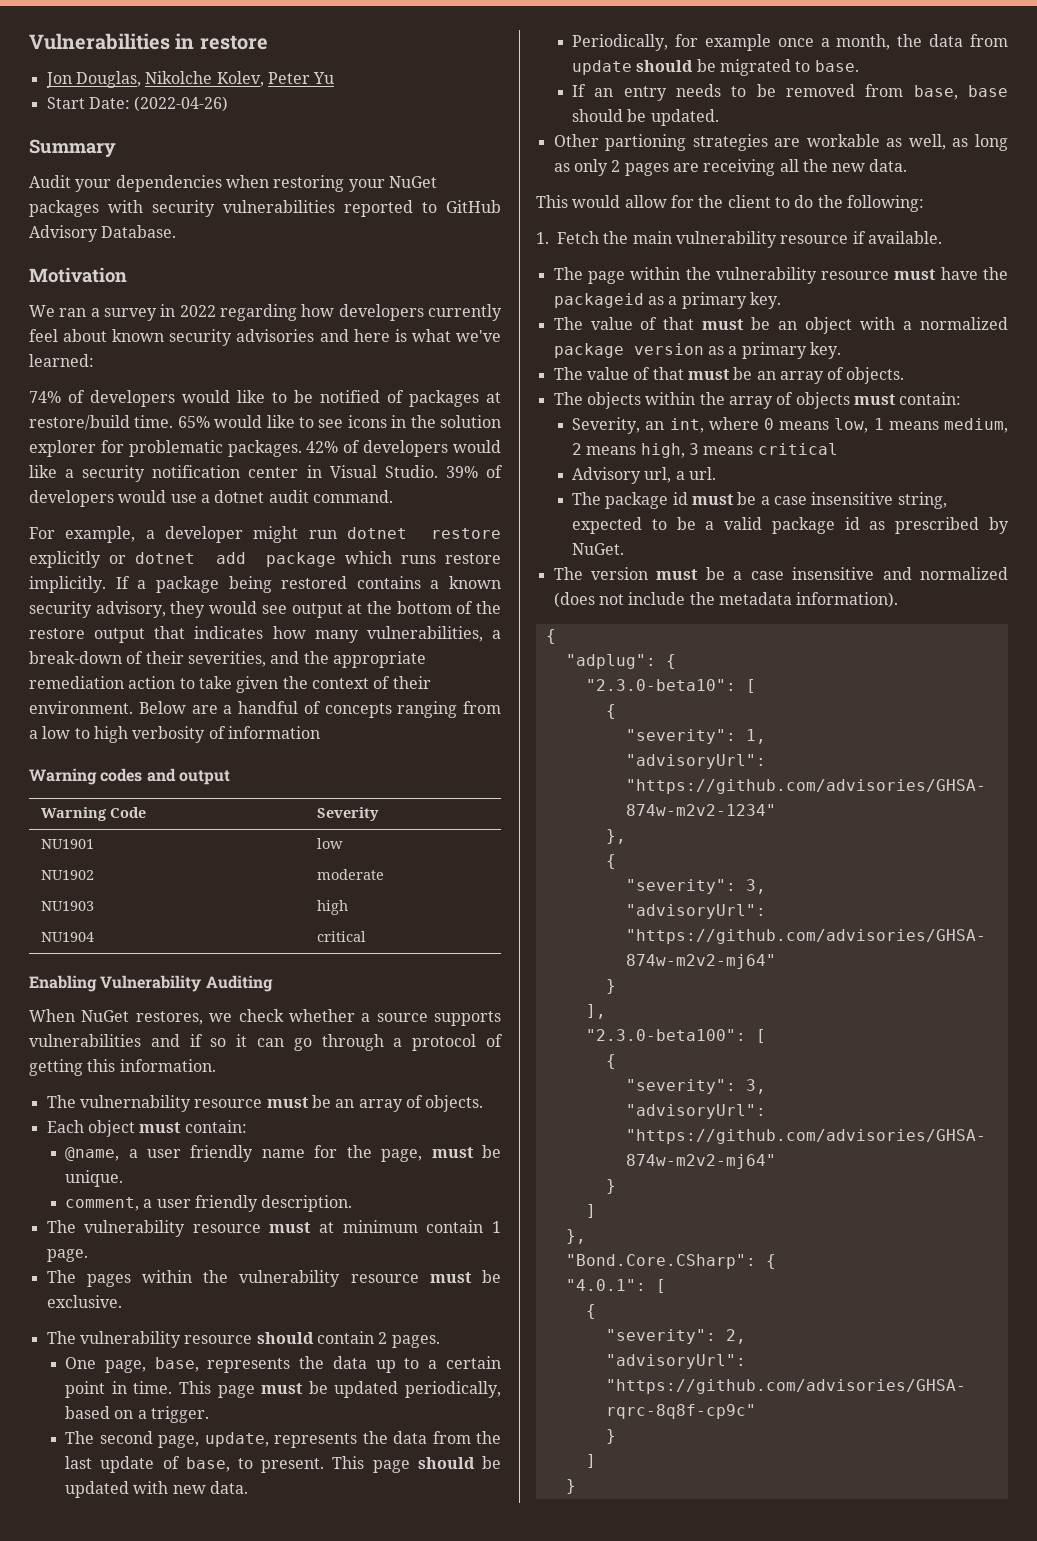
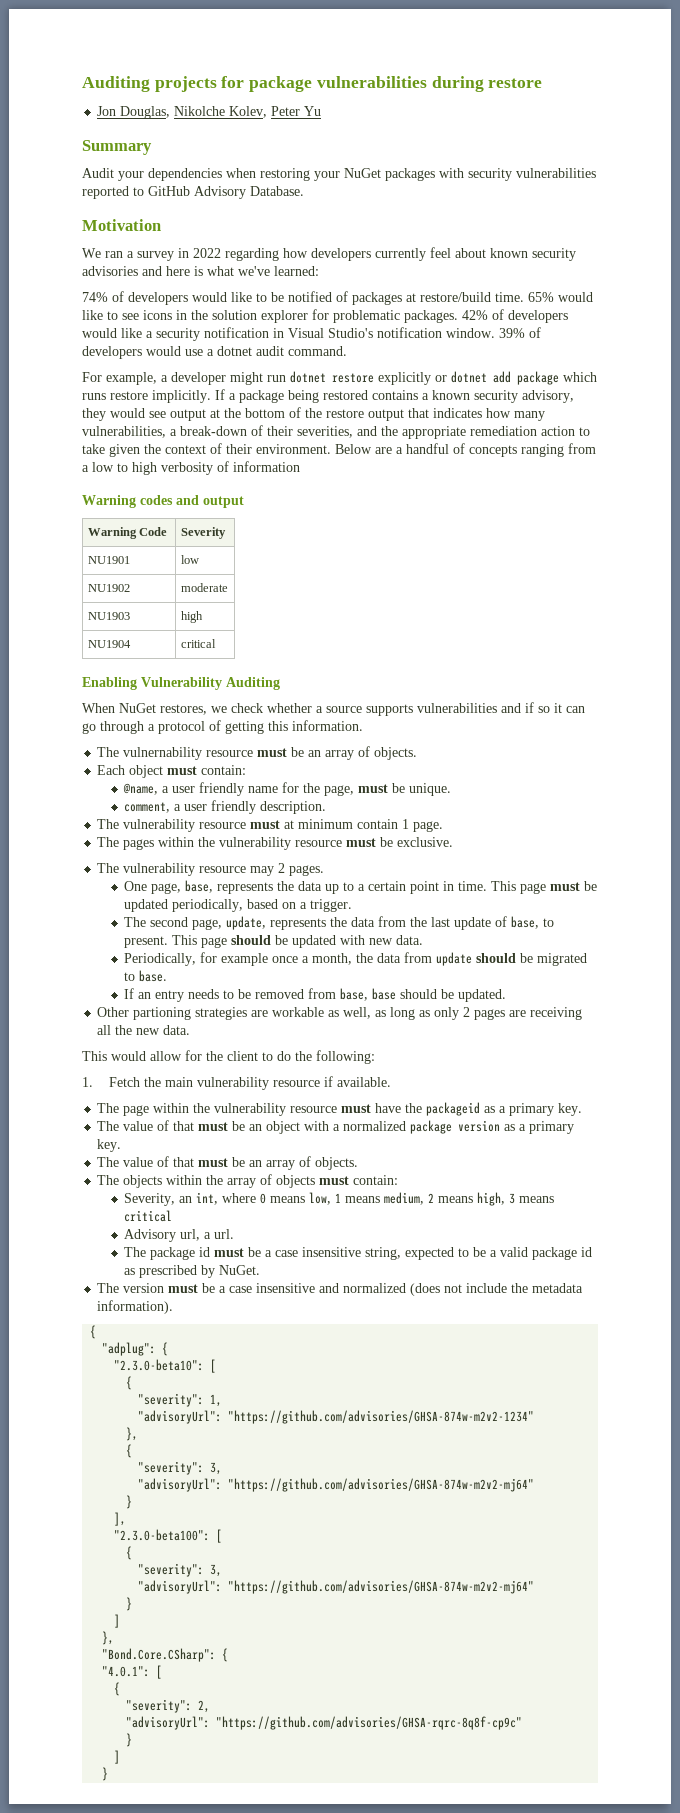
- Vulnerabilities in restore
+ Auditing projects for package vulnerabilities during restore
- Start Date: (2022-04-26)
- 42% of developers would like a security notification center in Visual Studio.
+ 42% of developers would like a security notification in Visual Studio's notification window.
- The vulnerability resource should contain 2 pages.
+ The vulnerability resource may 2 pages.

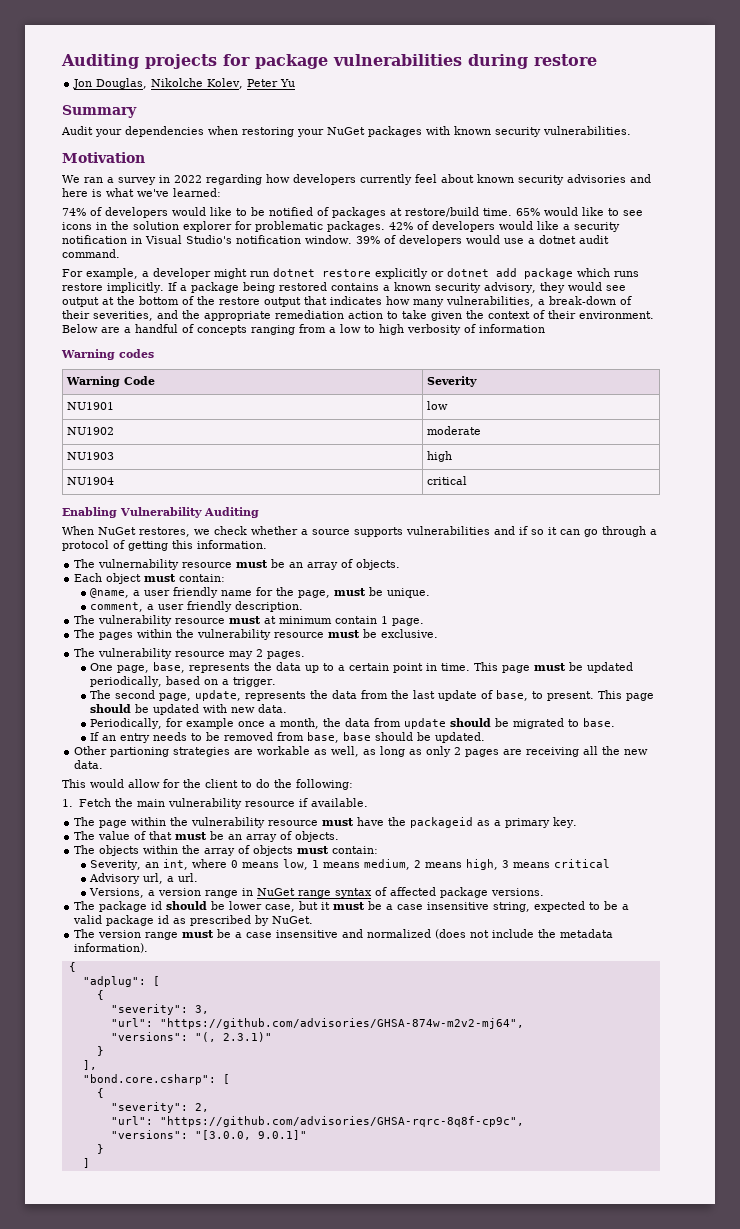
- Audit your dependencies when restoring your NuGet packages with security vulnerabilities reported to GitHub Advisory Database.
+ Audit your dependencies when restoring your NuGet packages with known security vulnerabilities.
- Warning codes and output
+ Warning codes
- The value of that must be an object with a normalized package version as a primary key.
- The package id must be a case insensitive string, expected to be a valid package id as prescribed by NuGet.
+ Versions, a version range in NuGet range syntax of affected package versions.
+ The package id should be lower case, but it must be a case insensitive string, expected to be a valid package id as prescribed by NuGet.
- The version must be a case insensitive and normalized (does not include the metadata information).
+ The version range must be a case insensitive and normalized (does not include the metadata information).
- "adplug": {
- "2.3.0-beta10": [
- {
- "severity": 1,
- "advisoryUrl": "https://github.com/advisories/GHSA-874w-m2v2-1234"
- },
+ "adplug": [
  {
  "severity": 3,
- "advisoryUrl": "https://github.com/advisories/GHSA-874w-m2v2-mj64"
+ "url": "https://github.com/advisories/GHSA-874w-m2v2-mj64",
+ "versions": "(, 2.3.1)"
  }
  ],
- "2.3.0-beta100": [
- {
- "severity": 3,
- "advisoryUrl": "https://github.com/advisories/GHSA-874w-m2v2-mj64"
- }
- ]
- },
- "Bond.Core.CSharp": {
- "4.0.1": [
+ "bond.core.csharp": [
- "advisoryUrl": "https://github.com/advisories/GHSA-rqrc-8q8f-cp9c"
+ "url": "https://github.com/advisories/GHSA-rqrc-8q8f-cp9c",
+ "versions": "[3.0.0, 9.0.1]"
  }
  ]
- }

